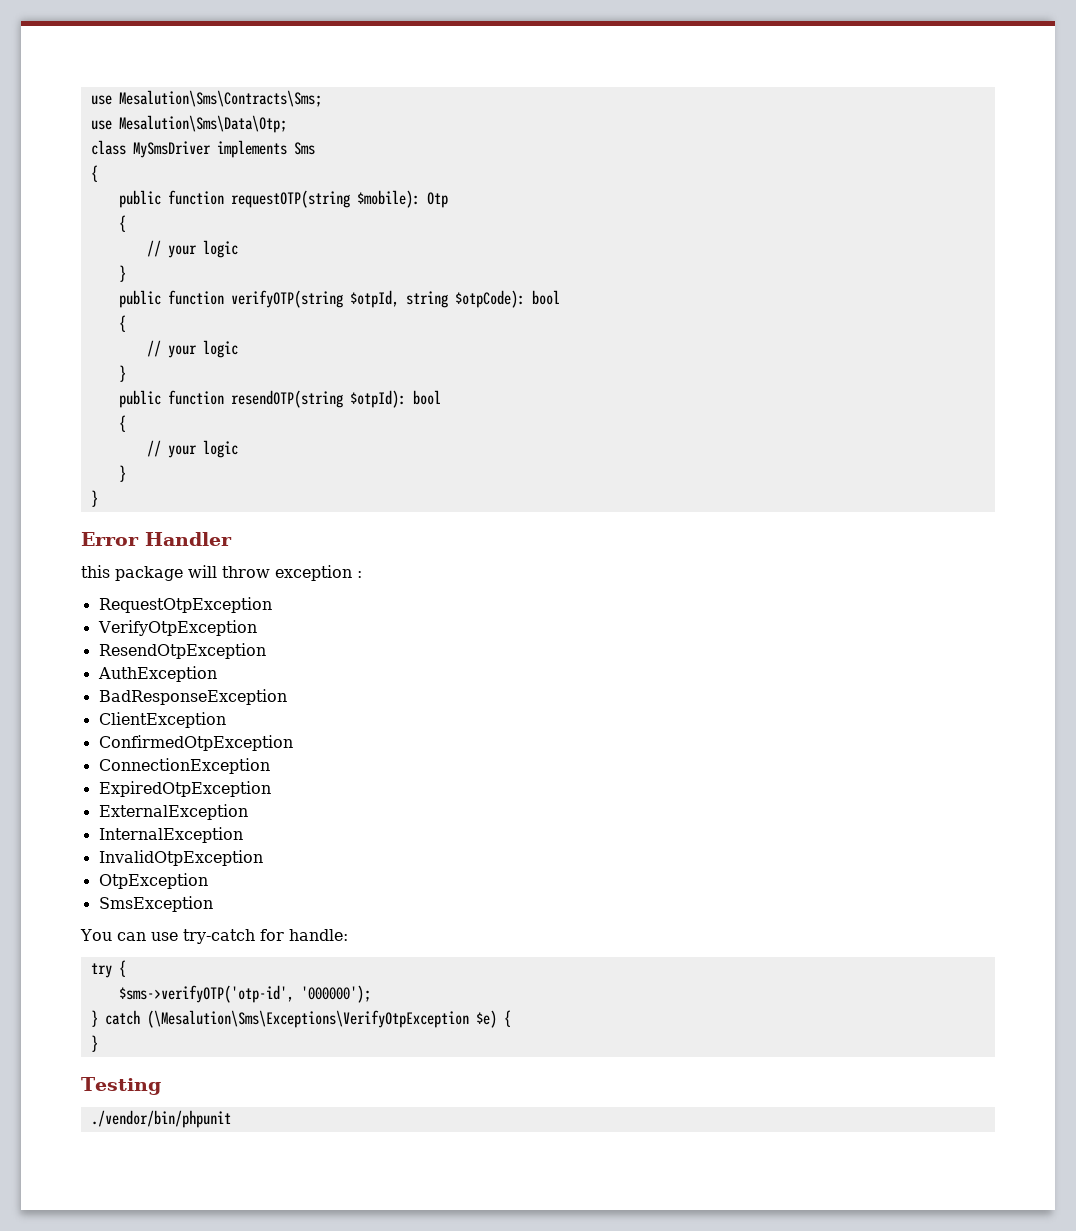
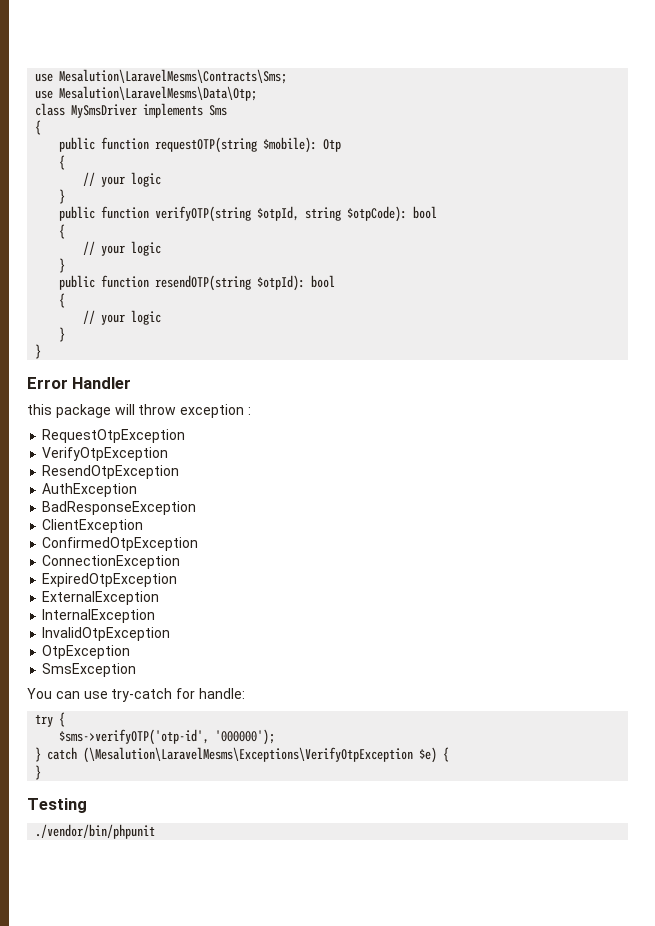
- use Mesalution\Sms\Contracts\Sms;
- use Mesalution\Sms\Data\Otp;
+ use Mesalution\LaravelMesms\Contracts\Sms;
+ use Mesalution\LaravelMesms\Data\Otp;
- } catch (\Mesalution\Sms\Exceptions\VerifyOtpException $e) {
+ } catch (\Mesalution\LaravelMesms\Exceptions\VerifyOtpException $e) {

